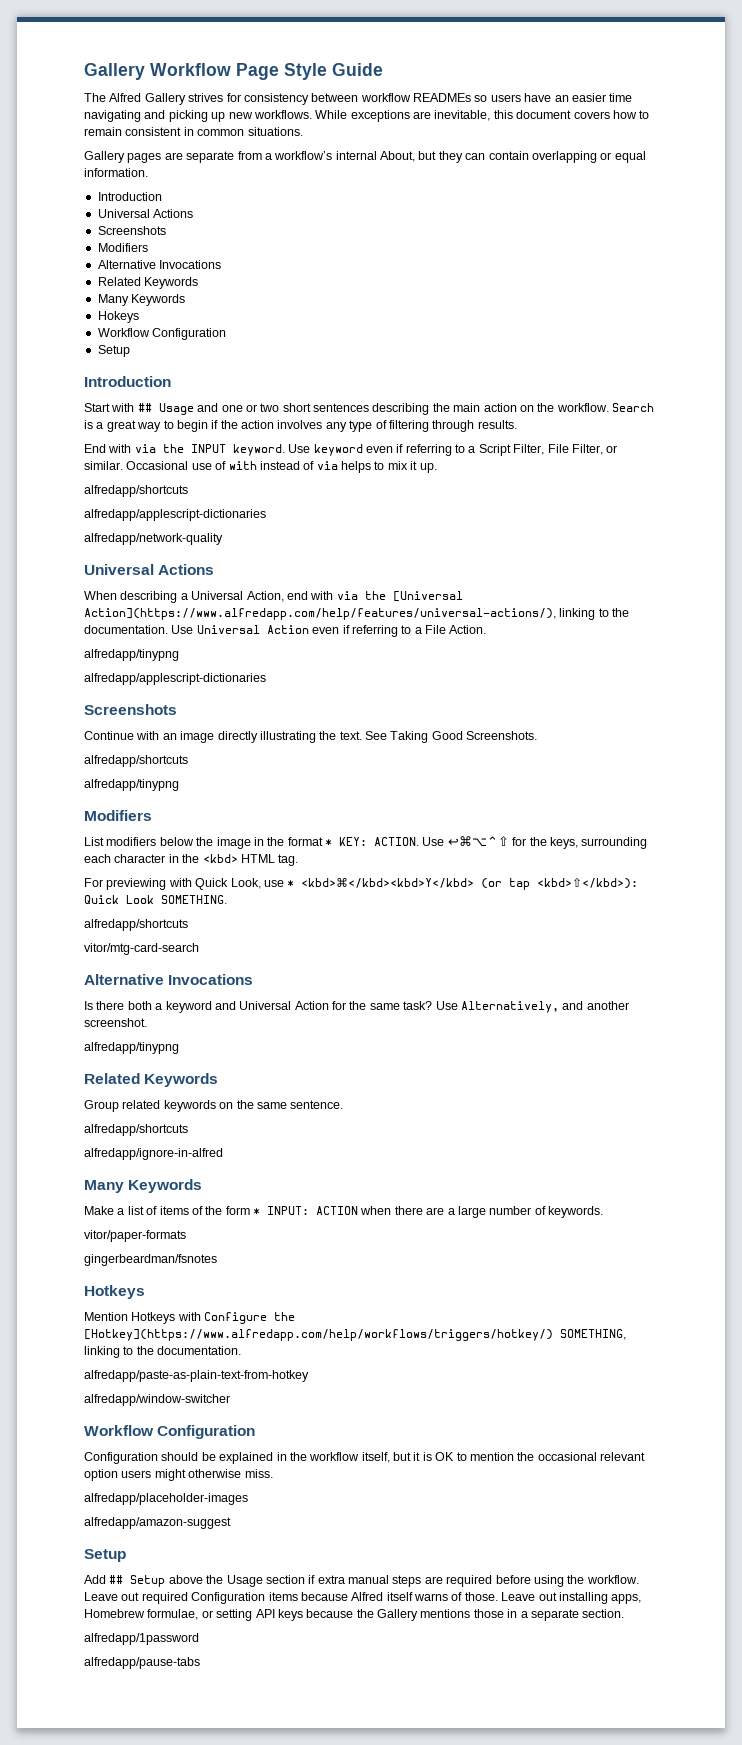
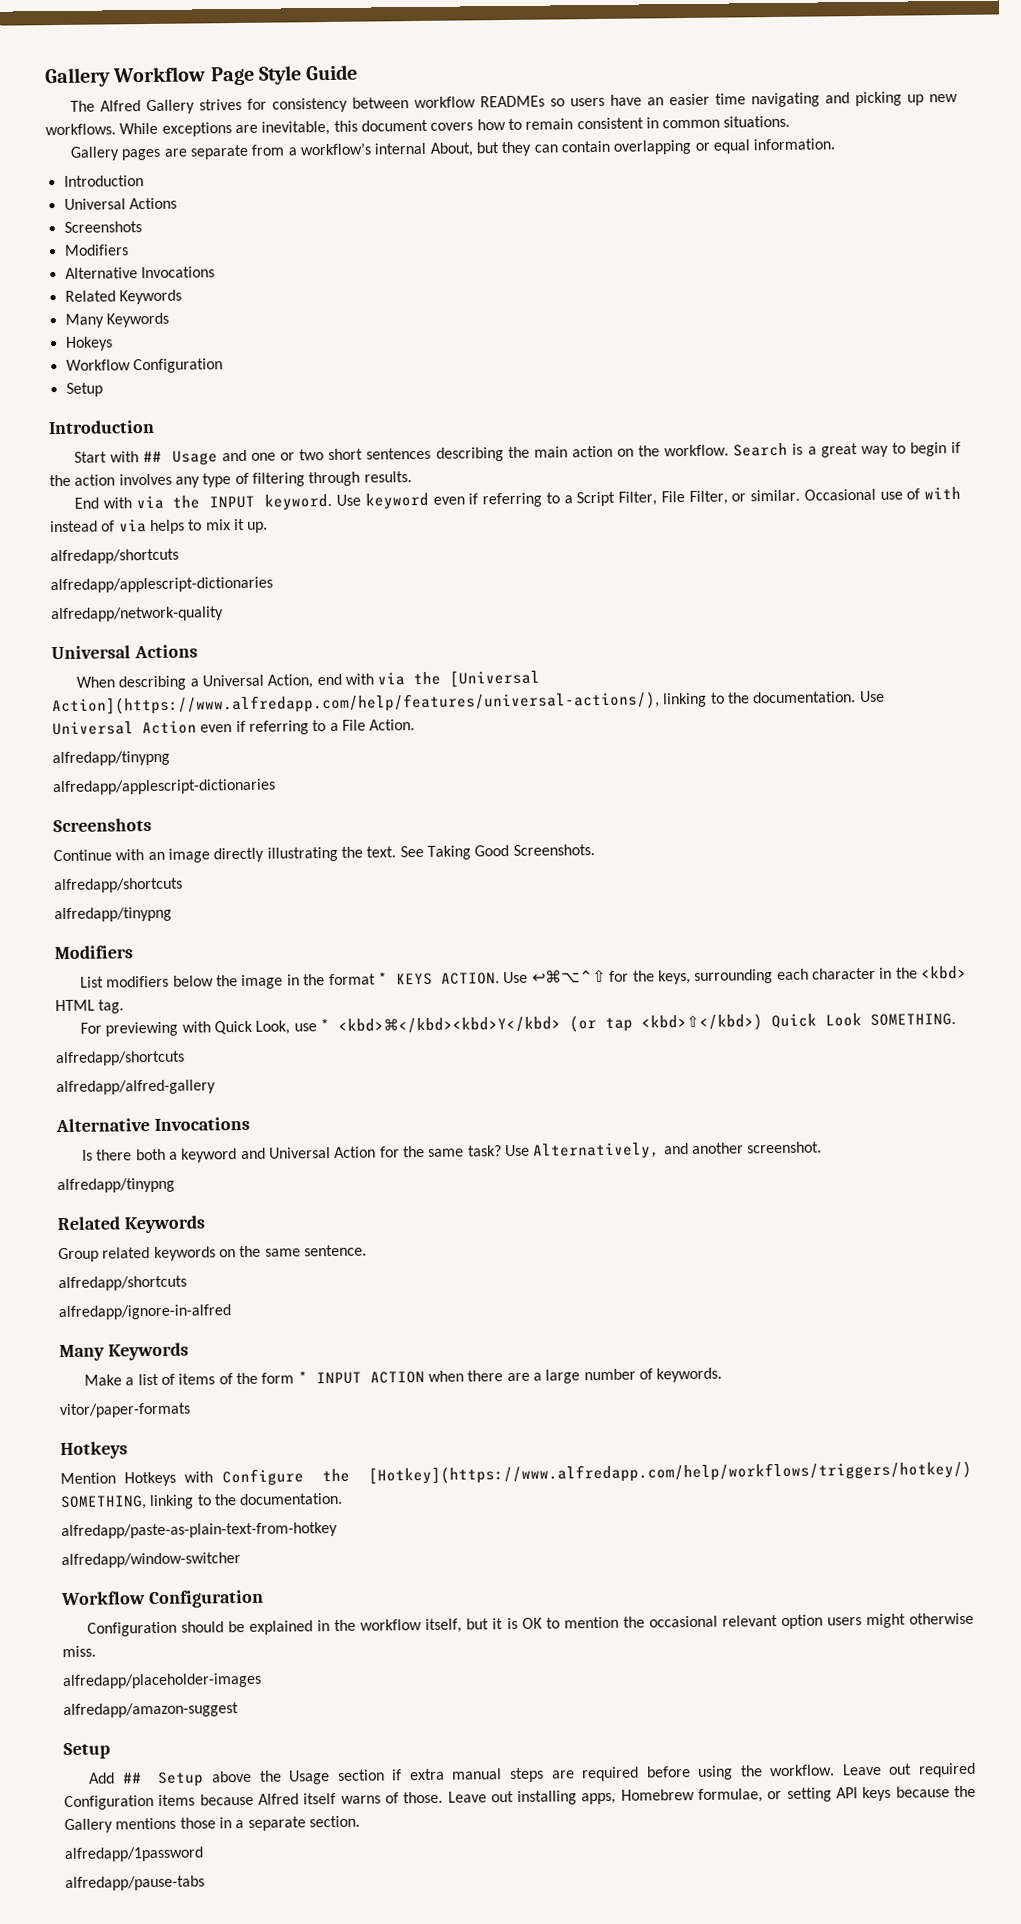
- List modifiers below the image in the format * KEY: ACTION.
+ List modifiers below the image in the format * KEYS ACTION.
- For previewing with Quick Look, use * <kbd>⌘</kbd><kbd>Y</kbd> (or tap <kbd>⇧</kbd>): Quick Look SOMETHING.
+ For previewing with Quick Look, use * <kbd>⌘</kbd><kbd>Y</kbd> (or tap <kbd>⇧</kbd>) Quick Look SOMETHING.
- vitor/mtg-card-search
+ alfredapp/alfred-gallery
- Make a list of items of the form * INPUT: ACTION when there are a large number of keywords.
+ Make a list of items of the form * INPUT ACTION when there are a large number of keywords.
- gingerbeardman/fsnotes

